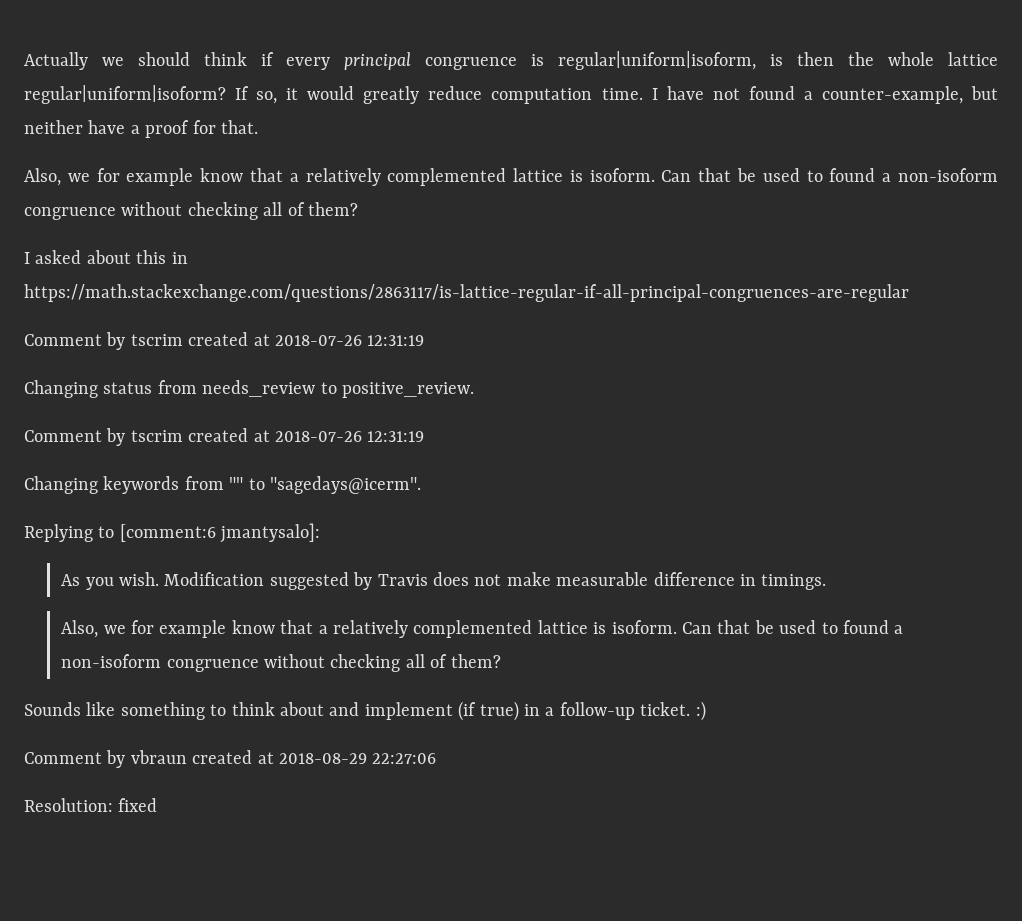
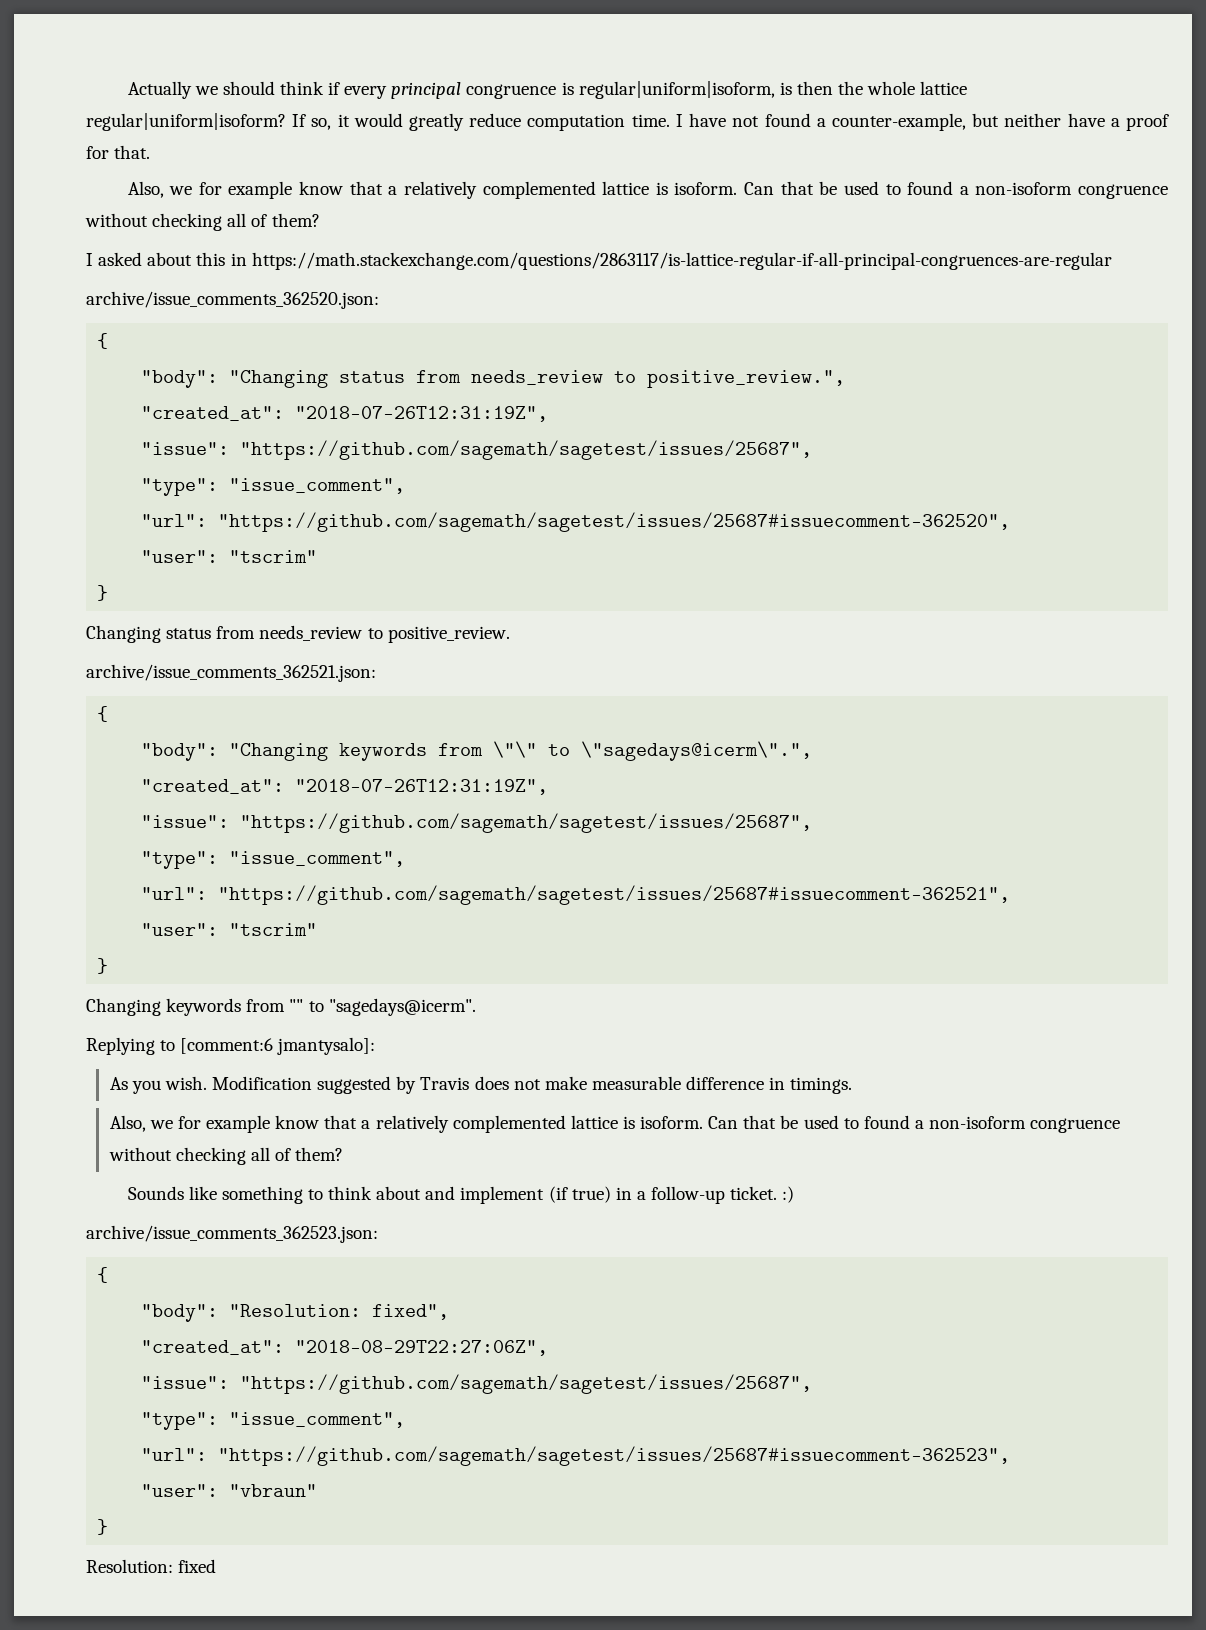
  I asked about this in https://math.stackexchange.com/questions/2863117/is-lattice-regular-if-all-principal-congruences-are-regular
- Comment by tscrim created at 2018-07-26 12:31:19
+ archive/issue_comments_362520.json:
+ {
+ "body": "Changing status from needs_review to positive_review.",
+ "created_at": "2018-07-26T12:31:19Z",
+ "issue": "https://github.com/sagemath/sagetest/issues/25687",
+ "type": "issue_comment",
+ "url": "https://github.com/sagemath/sagetest/issues/25687#issuecomment-362520",
+ "user": "tscrim"
+ }
  Changing status from needs_review to positive_review.
- Comment by tscrim created at 2018-07-26 12:31:19
+ archive/issue_comments_362521.json:
+ {
+ "body": "Changing keywords from \"\" to \"sagedays@icerm\".",
+ "created_at": "2018-07-26T12:31:19Z",
+ "issue": "https://github.com/sagemath/sagetest/issues/25687",
+ "type": "issue_comment",
+ "url": "https://github.com/sagemath/sagetest/issues/25687#issuecomment-362521",
+ "user": "tscrim"
+ }
- Comment by vbraun created at 2018-08-29 22:27:06
+ archive/issue_comments_362523.json:
+ {
+ "body": "Resolution: fixed",
+ "created_at": "2018-08-29T22:27:06Z",
+ "issue": "https://github.com/sagemath/sagetest/issues/25687",
+ "type": "issue_comment",
+ "url": "https://github.com/sagemath/sagetest/issues/25687#issuecomment-362523",
+ "user": "vbraun"
+ }

